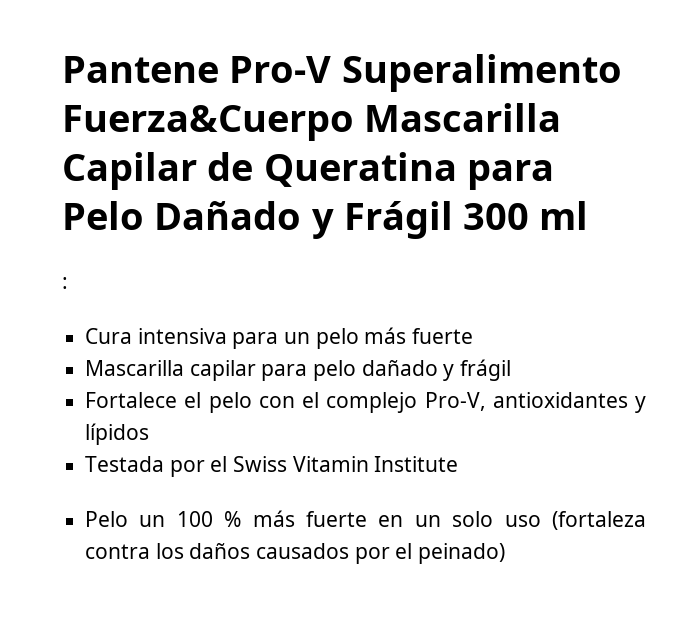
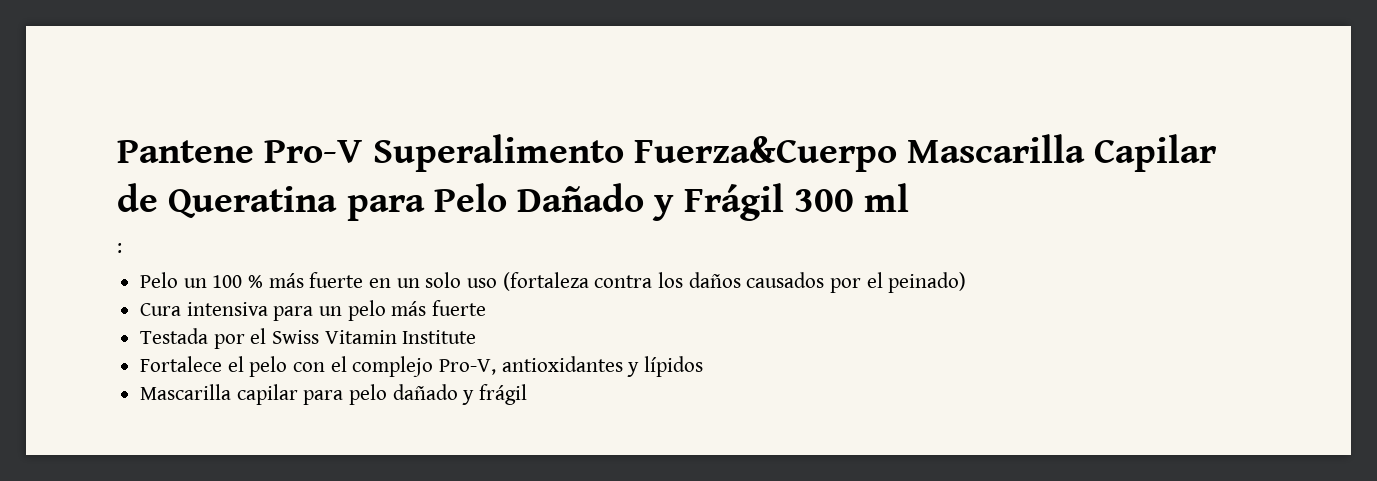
- Cura intensiva para un pelo más fuerte
- Mascarilla capilar para pelo dañado y frágil
- Fortalece el pelo con el complejo Pro-V, antioxidantes y lípidos
- Testada por el Swiss Vitamin Institute
+ Cura intensiva para un pelo más fuerte
+ Testada por el Swiss Vitamin Institute
+ Fortalece el pelo con el complejo Pro-V, antioxidantes y lípidos
+ Mascarilla capilar para pelo dañado y frágil

